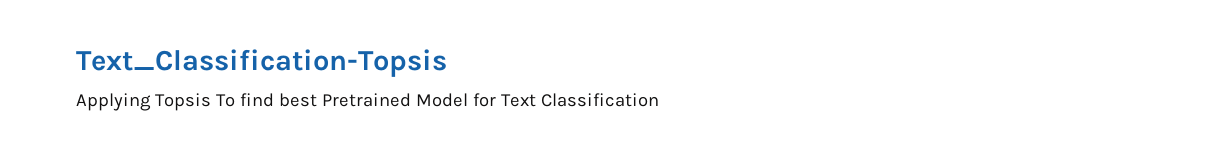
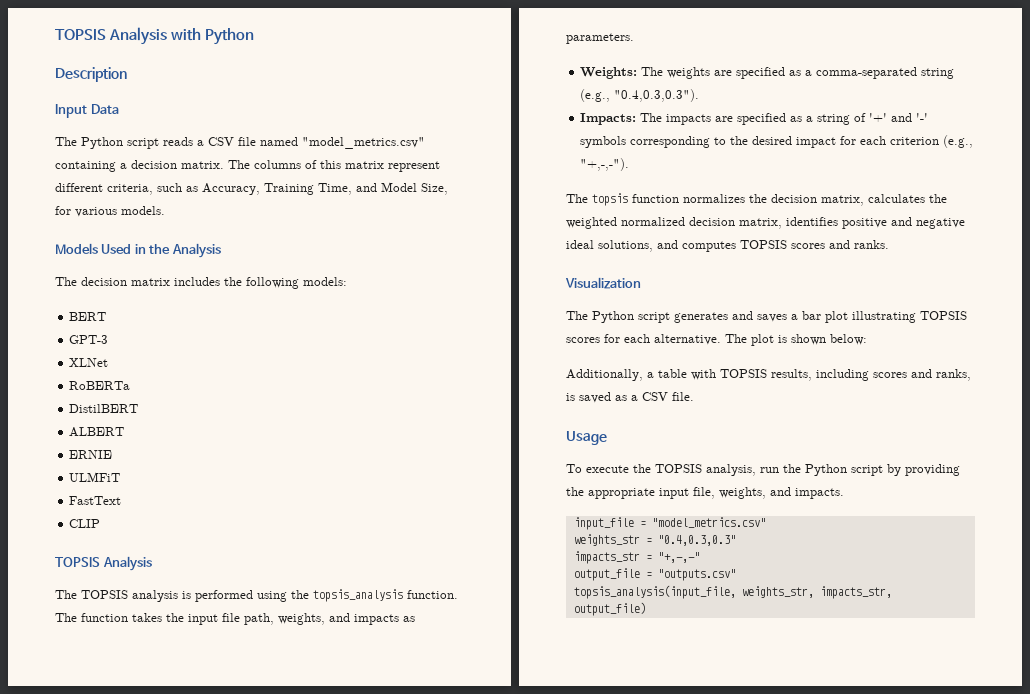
- Text_Classification-Topsis
- Applying Topsis To find best Pretrained Model for Text Classification
+ TOPSIS Analysis with Python
+ Description
+ Input Data
+ The Python script reads a CSV file named "model_metrics.csv" containing a decision matrix. The columns of this matrix represent different criteria, such as Accuracy, Training Time, and Model Size, for various models.
+ Models Used in the Analysis
+ The decision matrix includes the following models:
+ BERT
+ GPT-3
+ XLNet
+ RoBERTa
+ DistilBERT
+ ALBERT
+ ERNIE
+ ULMFiT
+ FastText
+ CLIP
+ TOPSIS Analysis
+ The TOPSIS analysis is performed using the topsis_analysis function. The function takes the input file path, weights, and impacts as parameters.
+ Weights: The weights are specified as a comma-separated string (e.g., "0.4,0.3,0.3").
+ Impacts: The impacts are specified as a string of '+' and '-' symbols corresponding to the desired impact for each criterion (e.g., "+,-,-").
+ The topsis function normalizes the decision matrix, calculates the weighted normalized decision matrix, identifies positive and negative ideal solutions, and computes TOPSIS scores and ranks.
+ Visualization
+ The Python script generates and saves a bar plot illustrating TOPSIS scores for each alternative. The plot is shown below:
+ Additionally, a table with TOPSIS results, including scores and ranks, is saved as a CSV file.
+ Usage
+ To execute the TOPSIS analysis, run the Python script by providing the appropriate input file, weights, and impacts.
+ input_file = "model_metrics.csv"
+ weights_str = "0.4,0.3,0.3"
+ impacts_str = "+,-,-"
+ output_file = "outputs.csv"
+ topsis_analysis(input_file, weights_str, impacts_str, output_file)

